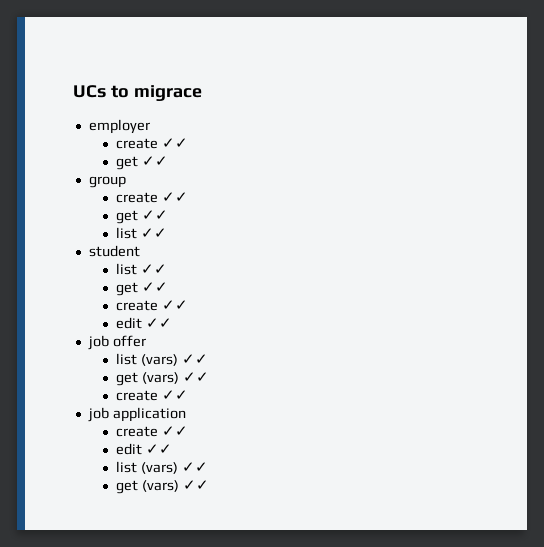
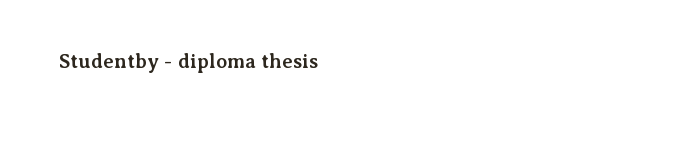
- UCs to migrace
- employer
- create ✓✓
- get ✓✓
- group
- create ✓✓
- get ✓✓
- list ✓✓
- student
- list ✓✓
- get ✓✓
- create ✓✓
- edit ✓✓
- job offer
- list (vars) ✓✓
- get (vars) ✓✓
- create ✓✓
- job application
- create ✓✓
- edit ✓✓
- list (vars) ✓✓
- get (vars) ✓✓
+ Studentby - diploma thesis

